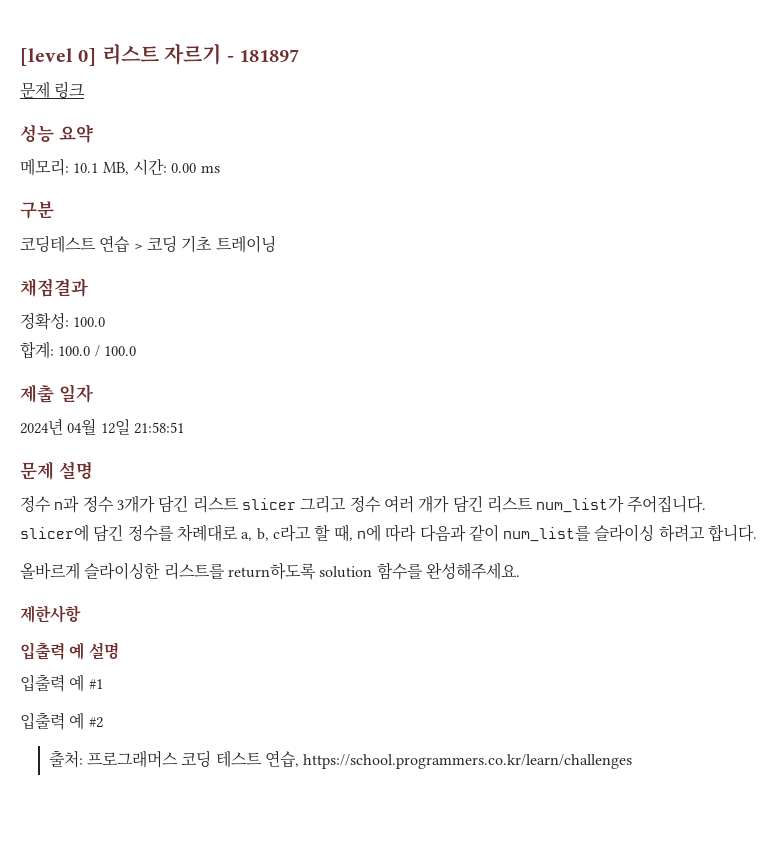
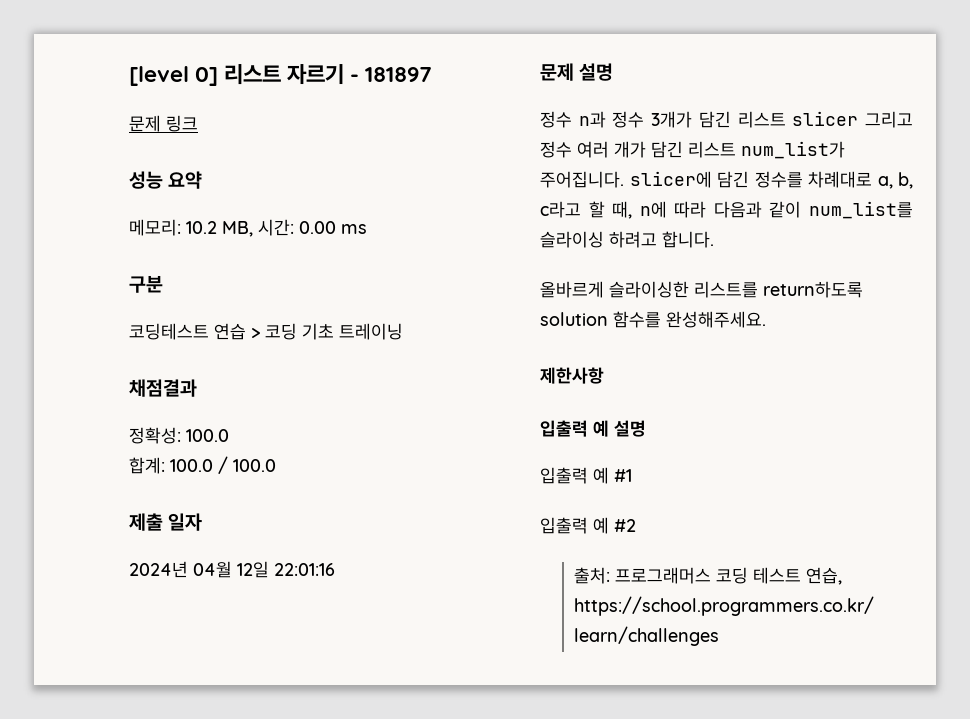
- 메모리: 10.1 MB, 시간: 0.00 ms
+ 메모리: 10.2 MB, 시간: 0.00 ms
- 2024년 04월 12일 21:58:51
+ 2024년 04월 12일 22:01:16

